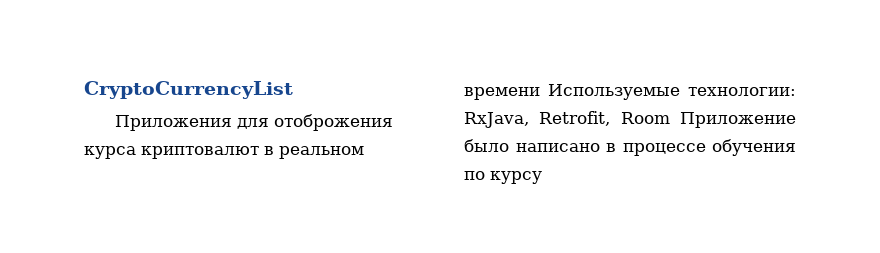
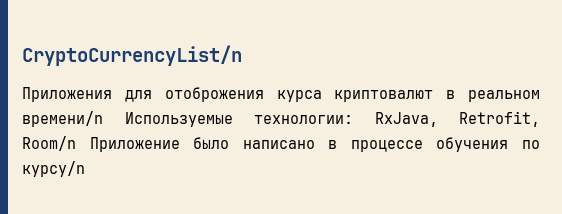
- CryptoCurrencyList
+ CryptoCurrencyList/n
- Приложения для отоброжения курса криптовалют в реальном времени Используемые технологии: RxJava, Retrofit, Room Приложение было написано в процессе обучения по курсу
+ Приложения для отоброжения курса криптовалют в реальном времени/n Используемые технологии: RxJava, Retrofit, Room/n Приложение было написано в процессе обучения по курсу/n

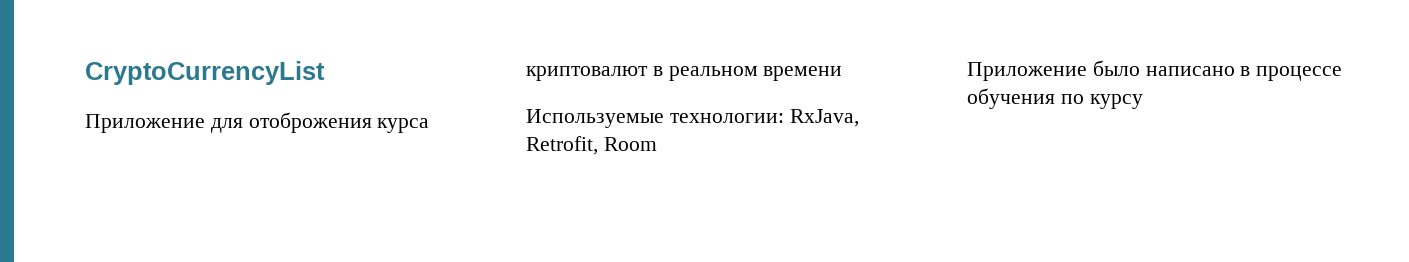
- CryptoCurrencyList/n
- Приложения для отоброжения курса криптовалют в реальном времени/n Используемые технологии: RxJava, Retrofit, Room/n Приложение было написано в процессе обучения по курсу/n
+ CryptoCurrencyList
+ Приложение для отоброжения курса криптовалют в реальном времени
+ Используемые технологии: RxJava, Retrofit, Room
+ Приложение было написано в процессе обучения по курсу

